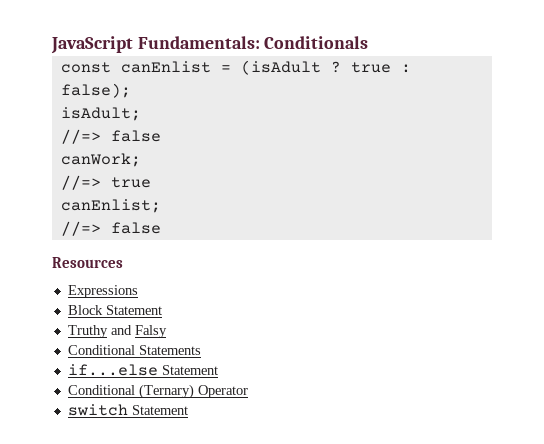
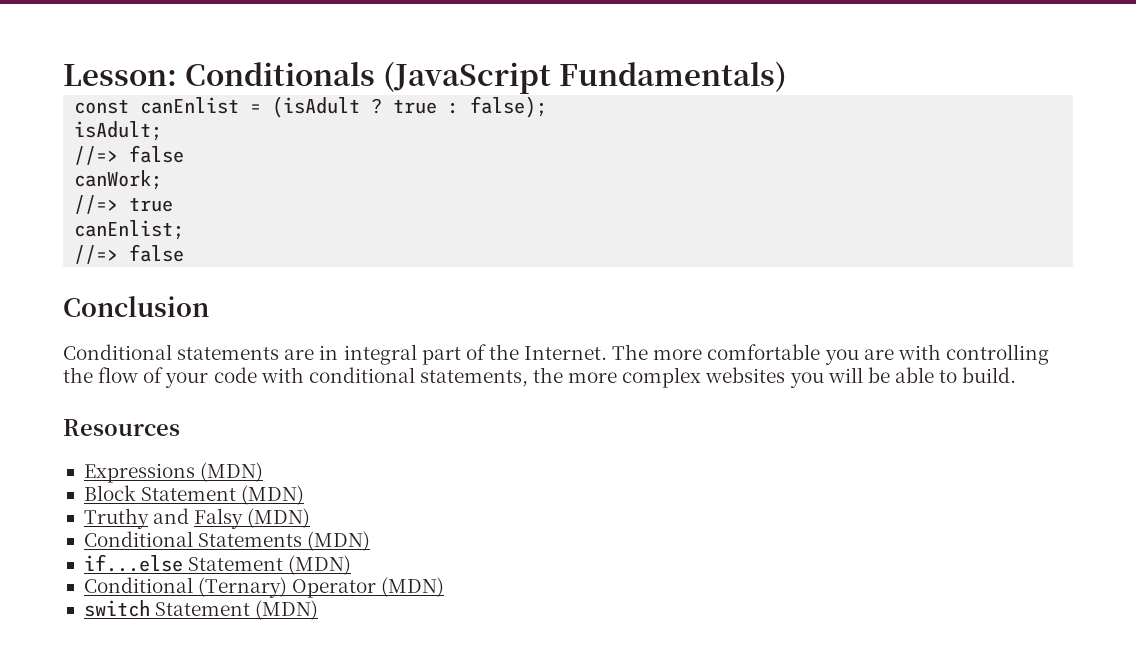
- JavaScript Fundamentals: Conditionals
+ Lesson: Conditionals (JavaScript Fundamentals)
+ Conclusion
+ Conditional statements are in integral part of the Internet. The more comfortable you are with controlling the flow of your code with conditional statements, the more complex websites you will be able to build.
- Expressions
+ Expressions (MDN)
- Block Statement
+ Block Statement (MDN)
- Truthy and Falsy
+ Truthy and Falsy (MDN)
- Conditional Statements
+ Conditional Statements (MDN)
- if...else Statement
+ if...else Statement (MDN)
- Conditional (Ternary) Operator
+ Conditional (Ternary) Operator (MDN)
- switch Statement
+ switch Statement (MDN)

